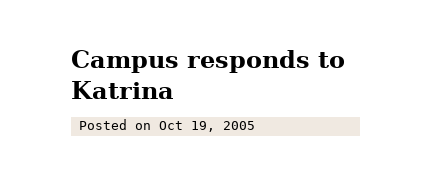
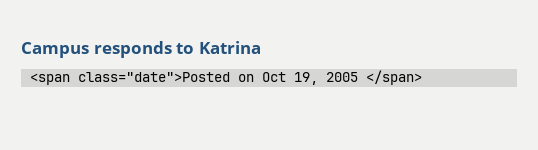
- Posted on Oct 19, 2005
+ <span class="date">Posted on Oct 19, 2005 </span>

